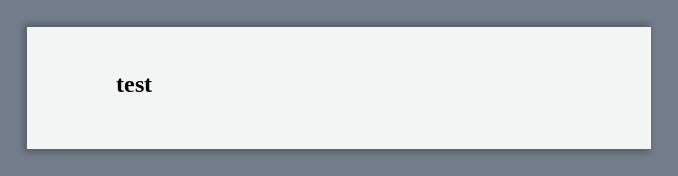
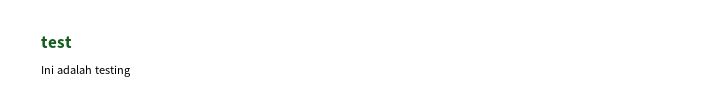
+ Ini adalah testing

